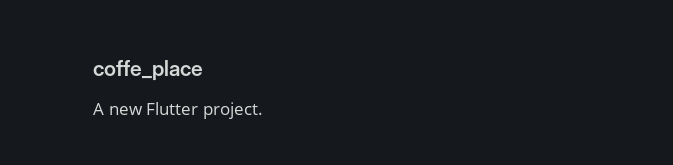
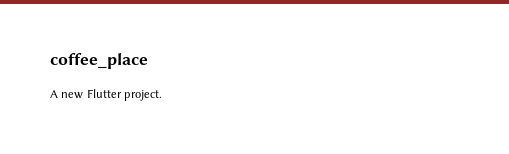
- coffe_place
+ coffee_place

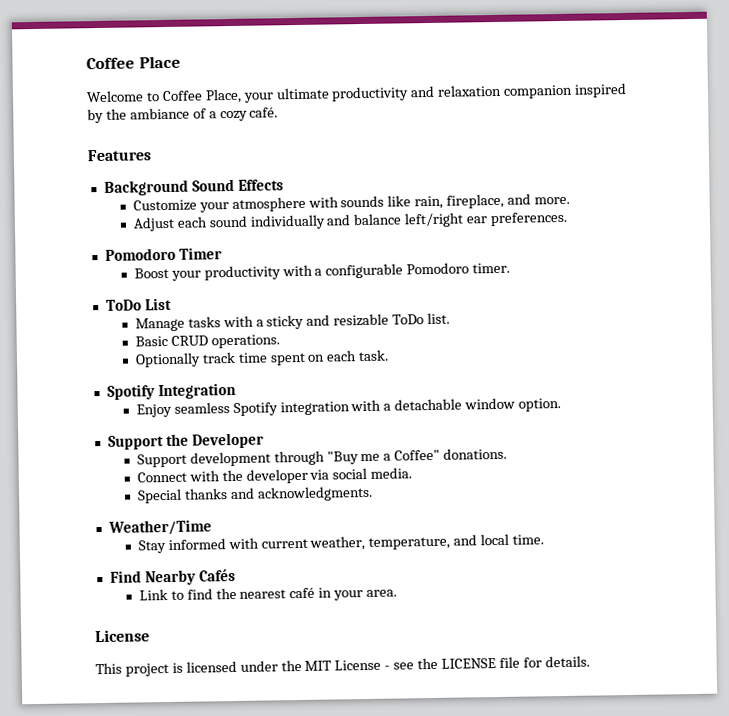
- coffee_place
- A new Flutter project.
+ Coffee Place
+ Welcome to Coffee Place, your ultimate productivity and relaxation companion inspired by the ambiance of a cozy café.
+ Features
+ Background Sound Effects
+ Customize your atmosphere with sounds like rain, fireplace, and more.
+ Adjust each sound individually and balance left/right ear preferences.
+ Pomodoro Timer
+ Boost your productivity with a configurable Pomodoro timer.
+ ToDo List
+ Manage tasks with a sticky and resizable ToDo list.
+ Basic CRUD operations.
+ Optionally track time spent on each task.
+ Spotify Integration
+ Enjoy seamless Spotify integration with a detachable window option.
+ Support the Developer
+ Support development through "Buy me a Coffee" donations.
+ Connect with the developer via social media.
+ Special thanks and acknowledgments.
+ Weather/Time
+ Stay informed with current weather, temperature, and local time.
+ Find Nearby Cafés
+ Link to find the nearest café in your area.
+ License
+ This project is licensed under the MIT License - see the LICENSE file for details.

